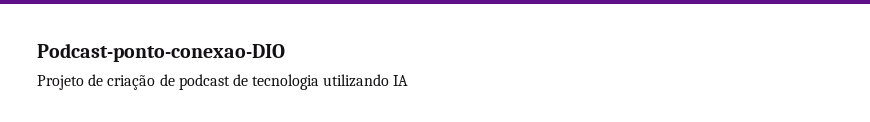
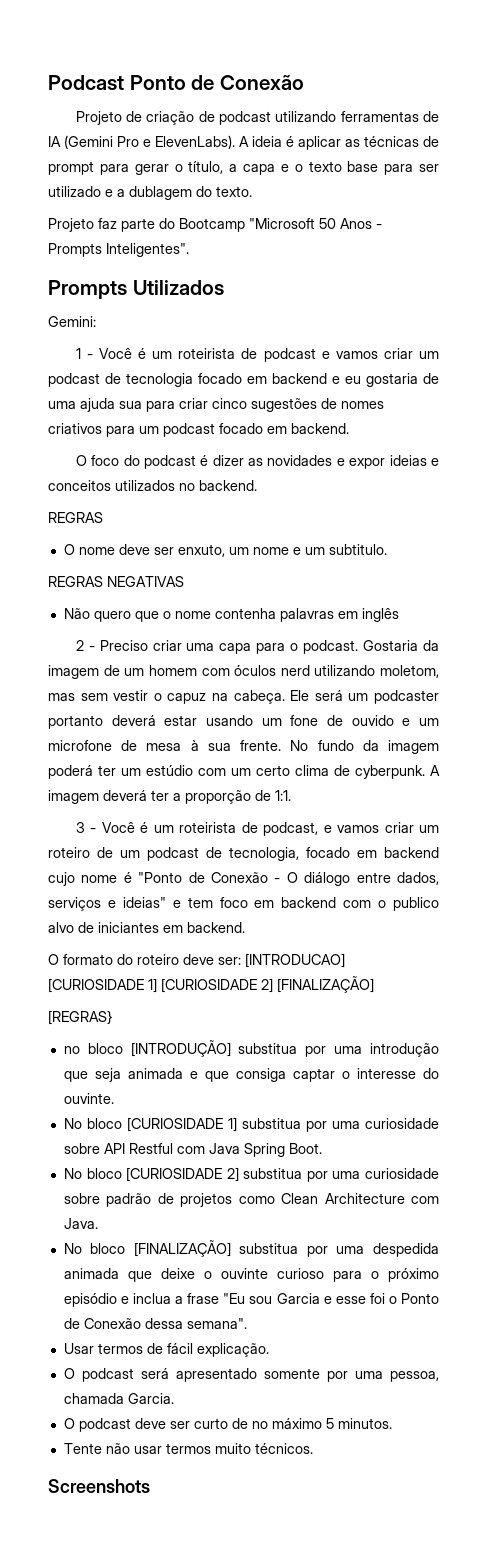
- Podcast-ponto-conexao-DIO
+ Podcast Ponto de Conexão
- Projeto de criação de podcast de tecnologia utilizando IA
+ Projeto de criação de podcast utilizando ferramentas de IA (Gemini Pro e ElevenLabs). A ideia é aplicar as técnicas de prompt para gerar o título, a capa e o texto base para ser utilizado e a dublagem do texto.
+ Projeto faz parte do Bootcamp "Microsoft 50 Anos - Prompts Inteligentes".
+ Prompts Utilizados
+ Gemini:
+ 1 - Você é um roteirista de podcast e vamos criar um podcast de tecnologia focado em backend e eu gostaria de uma ajuda sua para criar cinco sugestões de nomes criativos para um podcast focado em backend.
+ O foco do podcast é dizer as novidades e expor ideias e conceitos utilizados no backend.
+ REGRAS
+ O nome deve ser enxuto, um nome e um subtitulo.
+ REGRAS NEGATIVAS
+ Não quero que o nome contenha palavras em inglês
+ 2 - Preciso criar uma capa para o podcast. Gostaria da imagem de um homem com óculos nerd utilizando moletom, mas sem vestir o capuz na cabeça. Ele será um podcaster portanto deverá estar usando um fone de ouvido e um microfone de mesa à sua frente. No fundo da imagem poderá ter um estúdio com um certo clima de cyberpunk. A imagem deverá ter a proporção de 1:1.
+ 3 - Você é um roteirista de podcast, e vamos criar um roteiro de um podcast de tecnologia, focado em backend cujo nome é "Ponto de Conexão - O diálogo entre dados, serviços e ideias" e tem foco em backend com o publico alvo de iniciantes em backend.
+ O formato do roteiro deve ser: [INTRODUCAO] [CURIOSIDADE 1] [CURIOSIDADE 2] [FINALIZAÇÃO]
+ [REGRAS}
+ no bloco [INTRODUÇÃO] substitua por uma introdução que seja animada e que consiga captar o interesse do ouvinte.
+ No bloco [CURIOSIDADE 1] substitua por uma curiosidade sobre API Restful com Java Spring Boot.
+ No bloco [CURIOSIDADE 2] substitua por uma curiosidade sobre padrão de projetos como Clean Architecture com Java.
+ No bloco [FINALIZAÇÃO] substitua por uma despedida animada que deixe o ouvinte curioso para o próximo episódio e inclua a frase "Eu sou Garcia e esse foi o Ponto de Conexão dessa semana".
+ Usar termos de fácil explicação.
+ O podcast será apresentado somente por uma pessoa, chamada Garcia.
+ O podcast deve ser curto de no máximo 5 minutos.
+ Tente não usar termos muito técnicos.
+ Screenshots

